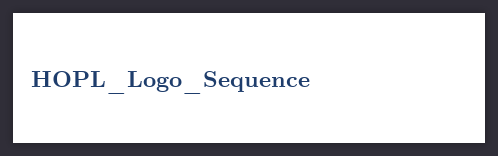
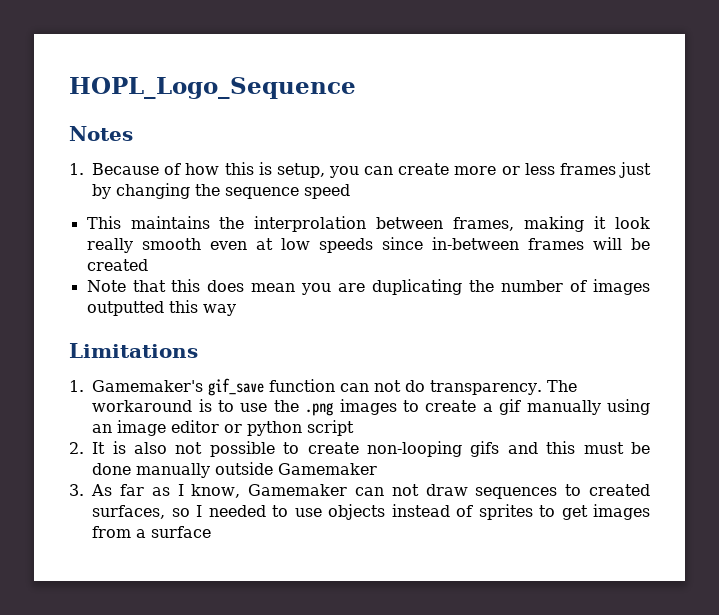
+ Notes
+ 1. Because of how this is setup, you can create more or less frames just by changing the sequence speed
+ This maintains the interprolation between frames, making it look really smooth even at low speeds since in-between frames will be created
+ Note that this does mean you are duplicating the number of images outputted this way
+ Limitations
+ 1. Gamemaker's gif_save function can not do transparency. The workaround is to use the .png images to create a gif manually using an image editor or python script
+ 2. It is also not possible to create non-looping gifs and this must be done manually outside Gamemaker
+ 3. As far as I know, Gamemaker can not draw sequences to created surfaces, so I needed to use objects instead of sprites to get images from a surface

